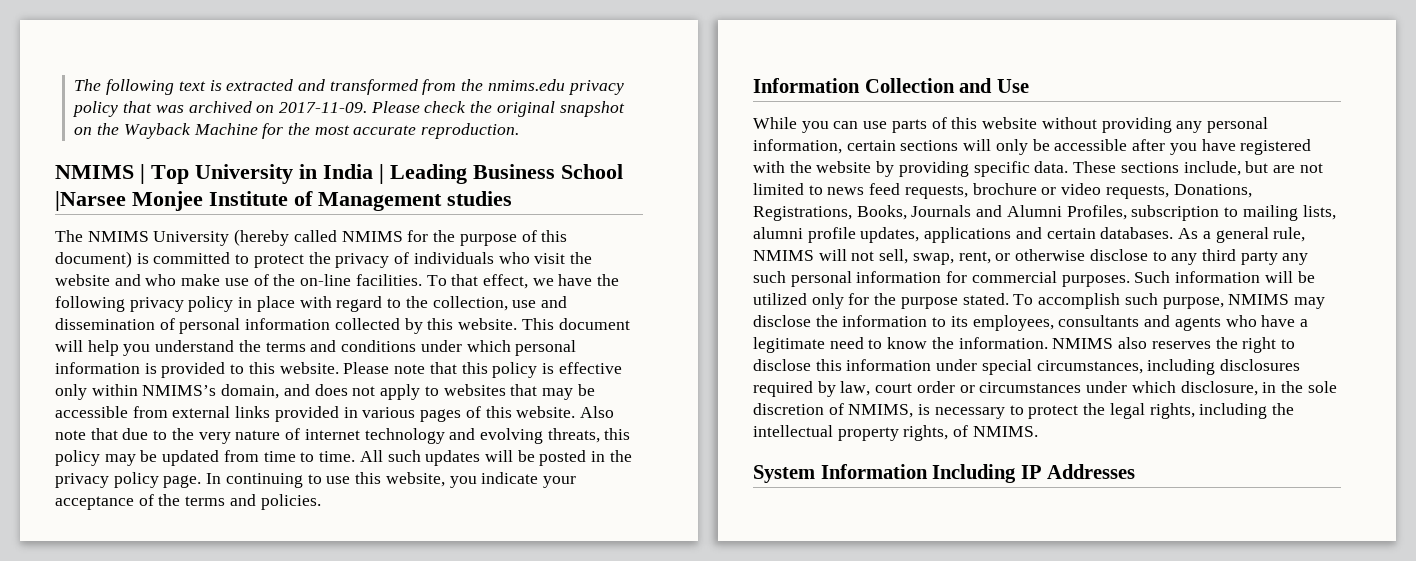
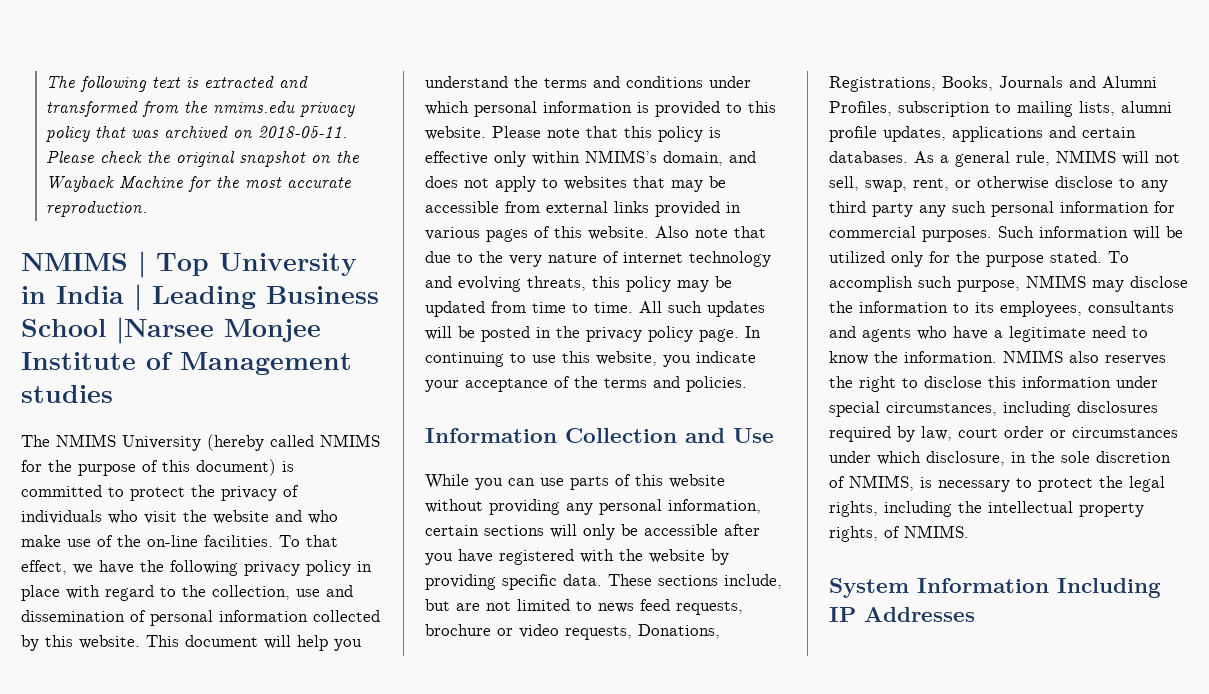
- The following text is extracted and transformed from the nmims.edu privacy policy that was archived on 2017-11-09.
+ The following text is extracted and transformed from the nmims.edu privacy policy that was archived on 2018-05-11.

